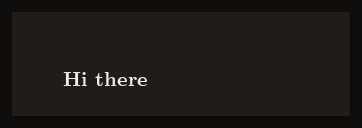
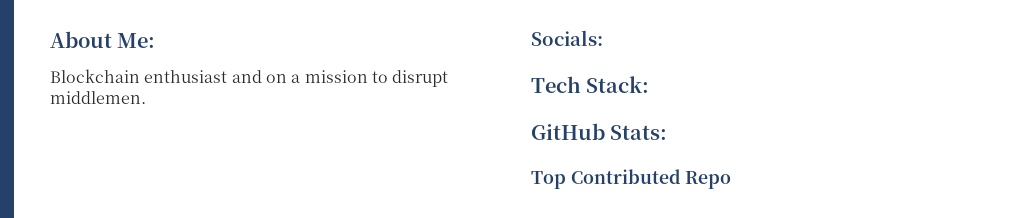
- Hi there
+ About Me:
+ Blockchain enthusiast and on a mission to disrupt middlemen.
+ Socials:
+ Tech Stack:
+ GitHub Stats:
+ Top Contributed Repo

